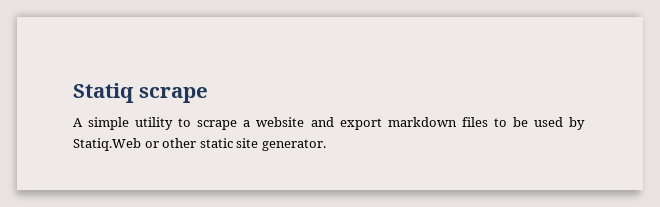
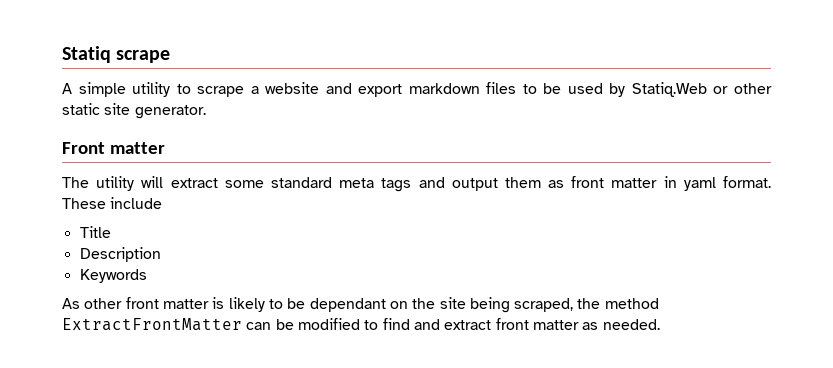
+ Front matter
+ The utility will extract some standard meta tags and output them as front matter in yaml format. These include
+ Title
+ Description
+ Keywords
+ As other front matter is likely to be dependant on the site being scraped, the method ExtractFrontMatter can be modified to find and extract front matter as needed.

